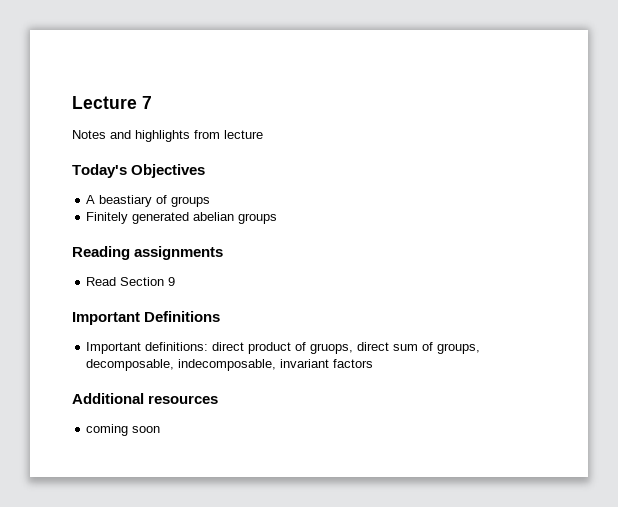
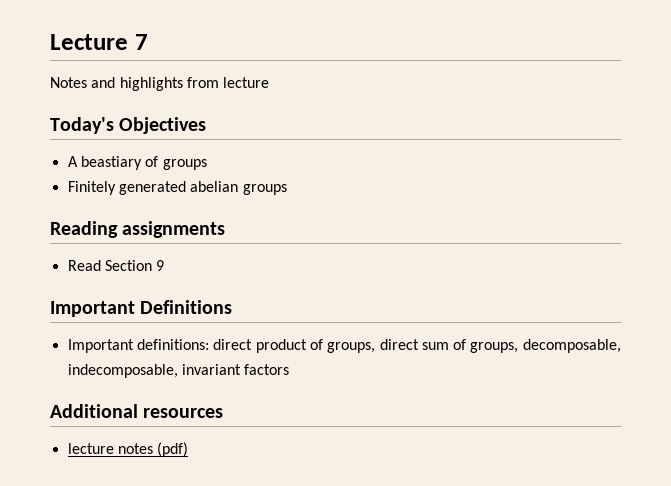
- Important definitions: direct product of gruops, direct sum of groups, decomposable, indecomposable, invariant factors
+ Important definitions: direct product of groups, direct sum of groups, decomposable, indecomposable, invariant factors
- coming soon
+ lecture notes (pdf)

